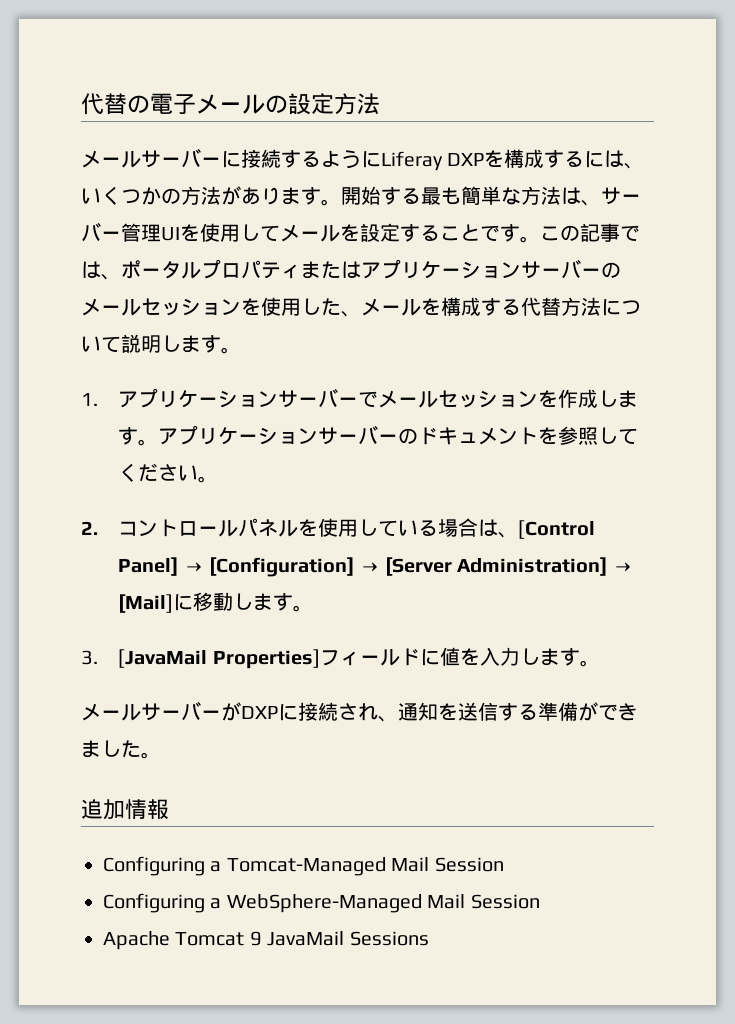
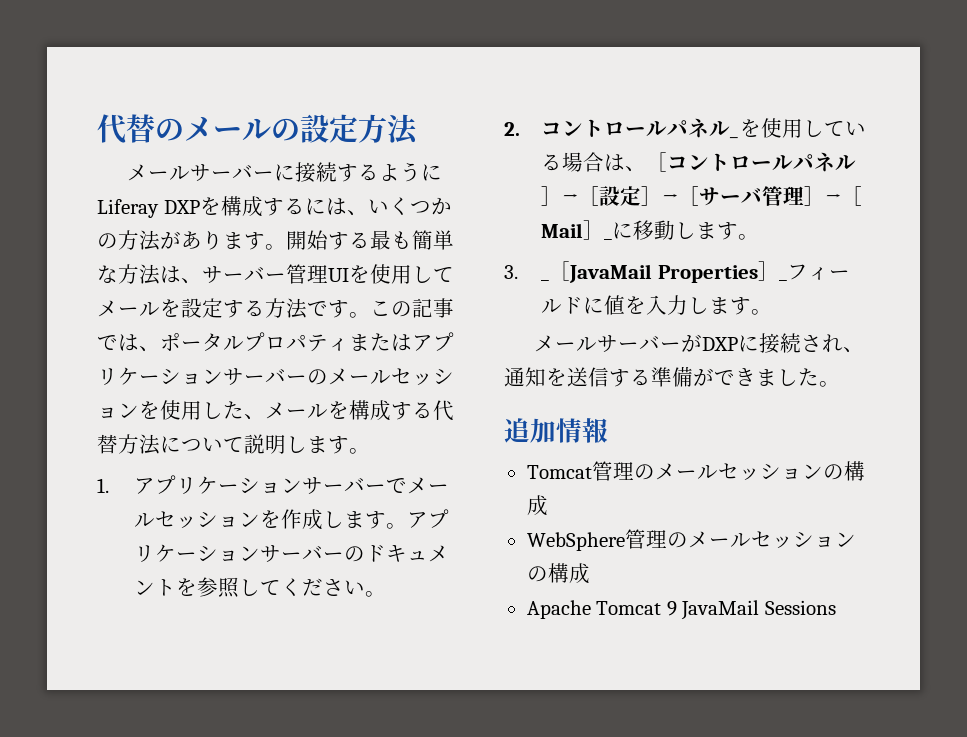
- 代替の電子メールの設定方法
+ 代替のメールの設定方法
- 開始する最も簡単な方法は、サーバー管理UIを使用してメールを設定することです。
+ 開始する最も簡単な方法は、サーバー管理UIを使用してメールを設定する方法です。
- 2.コントロールパネルを使用している場合は、[Control Panel] → [Configuration] → [Server Administration] → [Mail]に移動します。
+ 2.コントロールパネル_を使用している場合は、［コントロールパネル］→［設定］→［サーバ管理］→［Mail］_に移動します。
- 3. [JavaMail Properties]フィールドに値を入力します。
+ 3. _［JavaMail Properties］_フィールドに値を入力します。
- Configuring a Tomcat-Managed Mail Session
- Configuring a WebSphere-Managed Mail Session
+ Tomcat管理のメールセッションの構成
+ WebSphere管理のメールセッションの構成

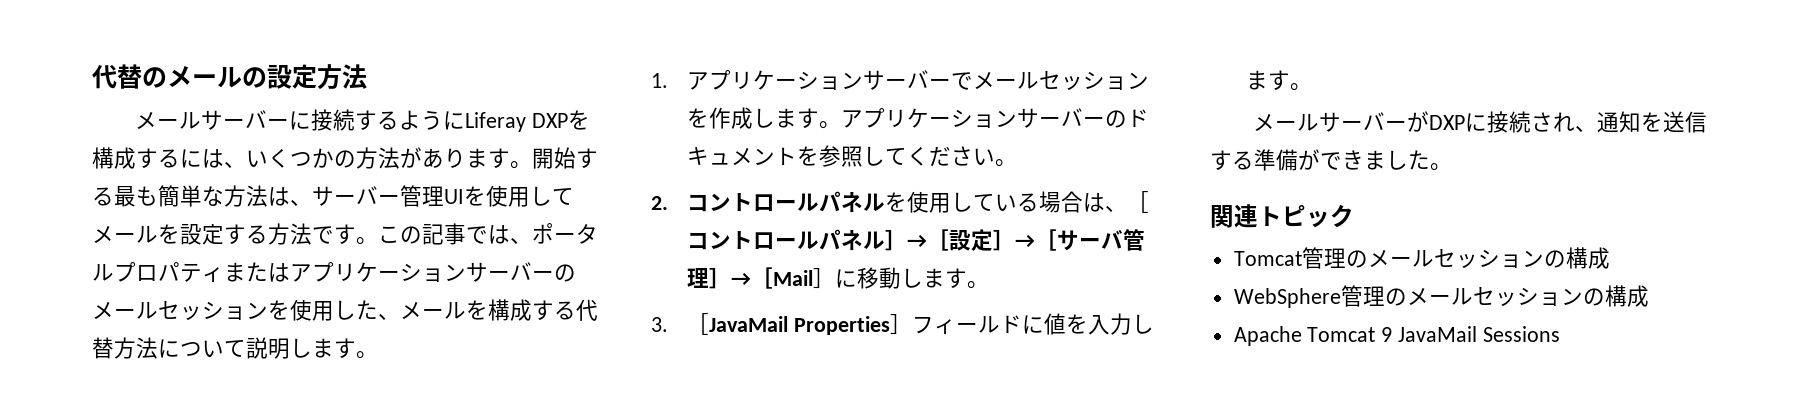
- 2.コントロールパネル_を使用している場合は、［コントロールパネル］→［設定］→［サーバ管理］→［Mail］_に移動します。
+ 2.コントロールパネルを使用している場合は、［コントロールパネル］→［設定］→［サーバ管理］→［Mail］に移動します。
- 3. _［JavaMail Properties］_フィールドに値を入力します。
+ 3.［JavaMail Properties］フィールドに値を入力します。
- 追加情報
+ 関連トピック

